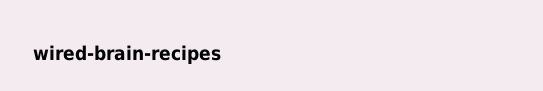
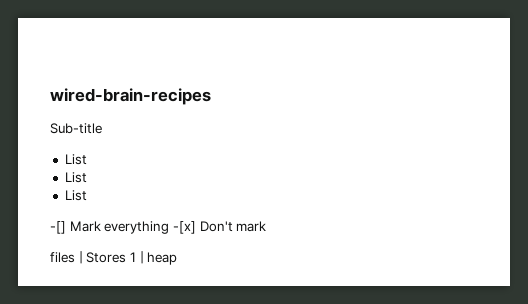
+ Sub-title
+ List
+ List
+ List
+ -[] Mark everything -[x] Don't mark
+ files | Stores 1 | heap

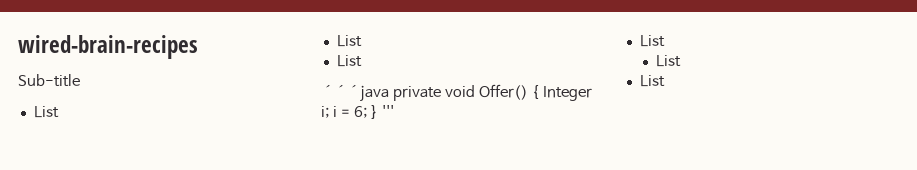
- -[] Mark everything -[x] Don't mark
- files | Stores 1 | heap
+ ´´´java private void Offer() { Integer i; i = 6; } '''
+ List
+ List
+ List

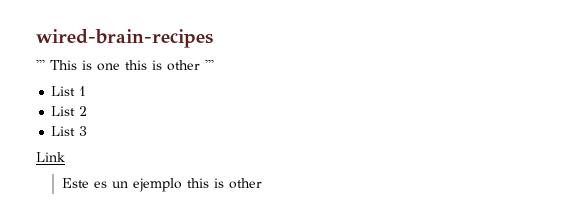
- Sub-title
- List
- List
- List
- ´´´java private void Offer() { Integer i; i = 6; } '''
- List
- List
- List
+ ''' This is one this is other '''
+ List 1
+ List 2
+ List 3
+ Link
+ Este es un ejemplo this is other

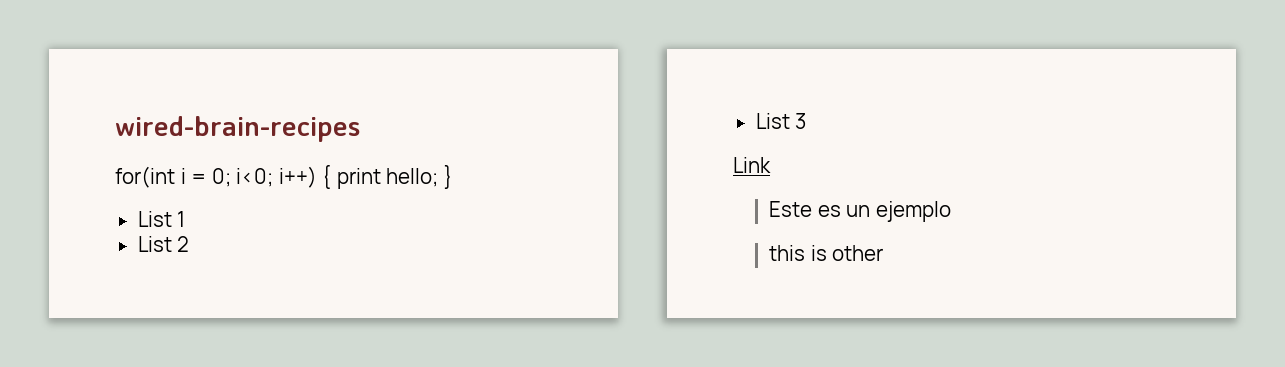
- ''' This is one this is other '''
+ for(int i = 0; i<0; i++) { print hello; }
- Este es un ejemplo this is other
+ Este es un ejemplo
+ this is other

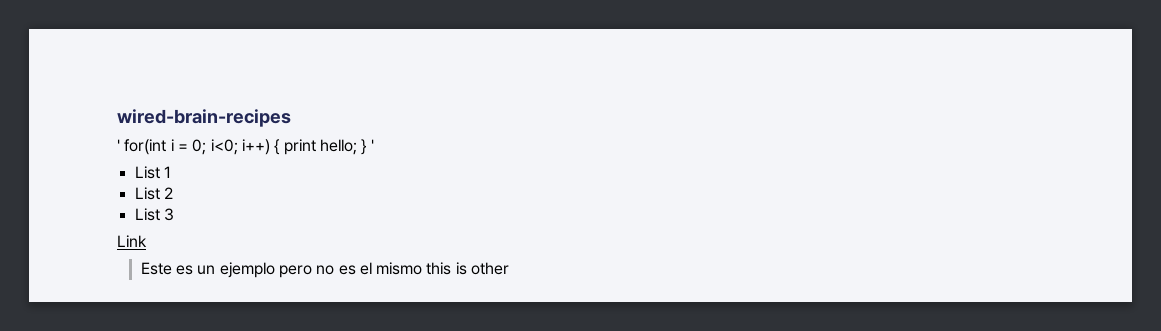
- for(int i = 0; i<0; i++) { print hello; }
+ ' for(int i = 0; i<0; i++) { print hello; } '
- Este es un ejemplo
- this is other
+ Este es un ejemplo pero no es el mismo this is other

